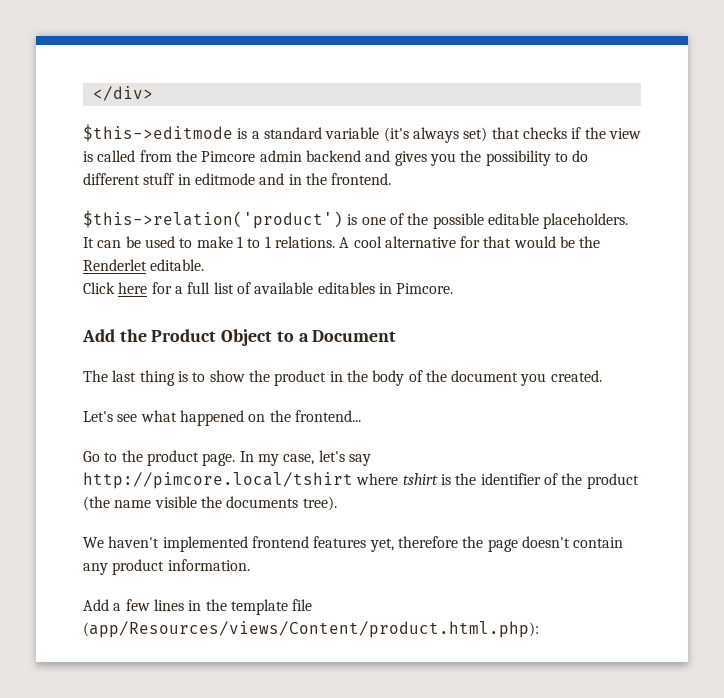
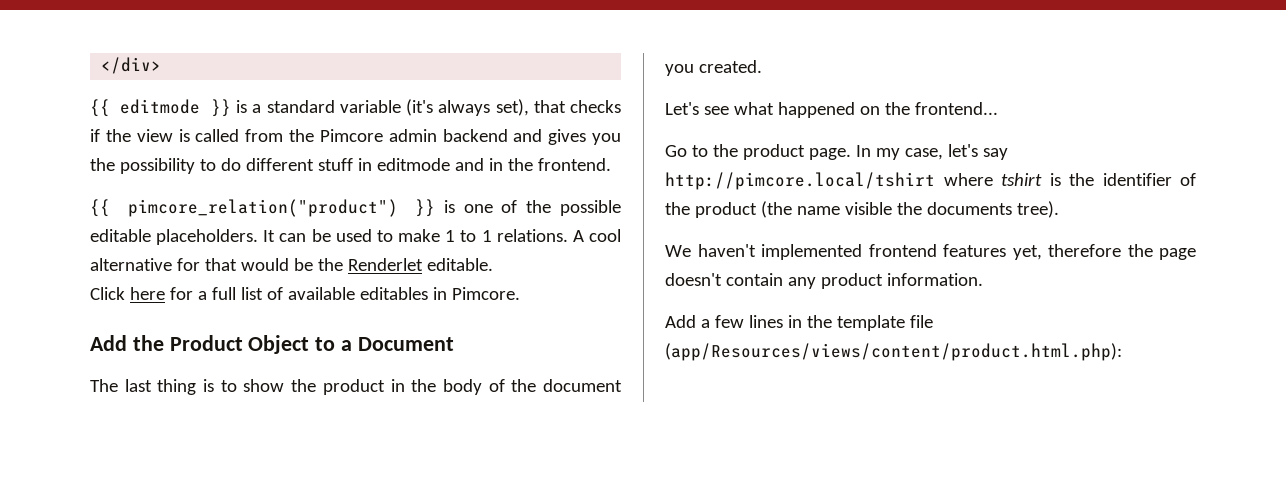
- $this->editmode is a standard variable (it's always set) that checks if the view is called from the Pimcore admin backend and gives you the possibility to do different stuff in editmode and in the frontend.
+ {{ editmode }} is a standard variable (it's always set), that checks if the view is called from the Pimcore admin backend and gives you the possibility to do different stuff in editmode and in the frontend.
- $this->relation('product') is one of the possible editable placeholders.
+ {{ pimcore_relation("product") }} is one of the possible editable placeholders.
- Add a few lines in the template file (app/Resources/views/Content/product.html.php):
+ Add a few lines in the template file (app/Resources/views/content/product.html.php):

